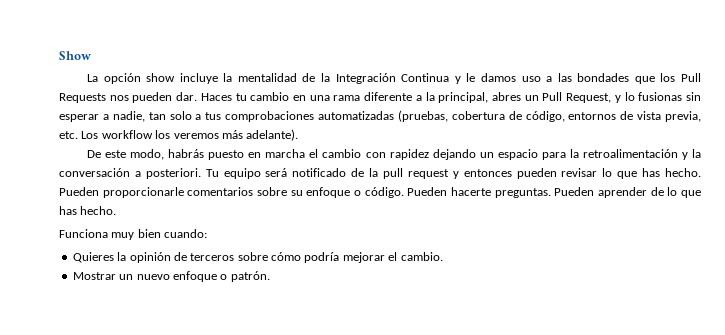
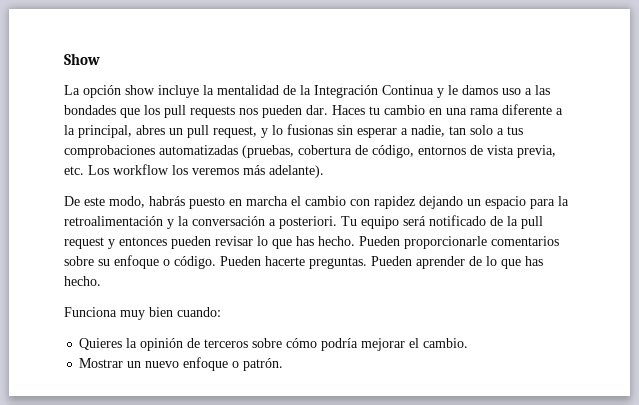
- La opción show incluye la mentalidad de la Integración Continua y le damos uso a las bondades que los Pull Requests nos pueden dar.
+ La opción show incluye la mentalidad de la Integración Continua y le damos uso a las bondades que los pull requests nos pueden dar.
- Haces tu cambio en una rama diferente a la principal, abres un Pull Request, y lo fusionas sin esperar a nadie, tan solo a tus comprobaciones automatizadas (pruebas, cobertura de código, entornos de vista previa, etc. Los workflow los veremos más adelante).
+ Haces tu cambio en una rama diferente a la principal, abres un pull request, y lo fusionas sin esperar a nadie, tan solo a tus comprobaciones automatizadas (pruebas, cobertura de código, entornos de vista previa, etc. Los workflow los veremos más adelante).

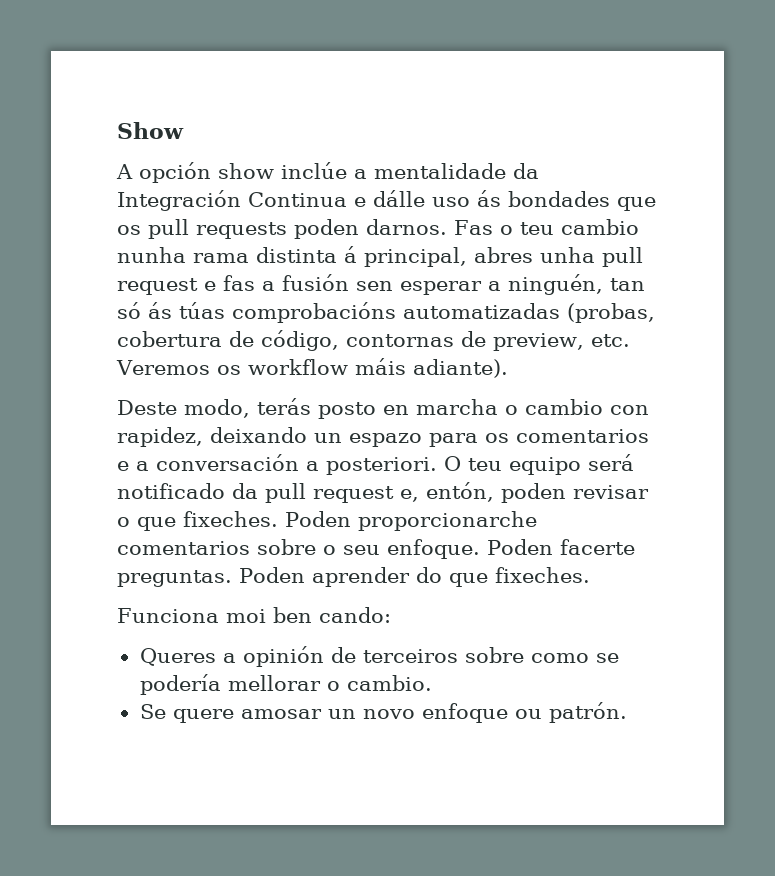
- La opción show incluye la mentalidad de la Integración Continua y le damos uso a las bondades que los pull requests nos pueden dar. Haces tu cambio en una rama diferente a la principal, abres un pull request, y lo fusionas sin esperar a nadie, tan solo a tus comprobaciones automatizadas (pruebas, cobertura de código, entornos de vista previa, etc. Los workflow los veremos más adelante).
- De este modo, habrás puesto en marcha el cambio con rapidez dejando un espacio para la retroalimentación y la conversación a posteriori.
+ A opción show inclúe a mentalidade da Integración Continua e dálle uso ás bondades que os pull requests poden darnos. Fas o teu cambio nunha rama distinta á principal, abres unha pull request e fas a fusión sen esperar a ninguén, tan só ás túas comprobacións automatizadas (probas, cobertura de código, contornas de preview, etc. Veremos os workflow máis adiante).
+ Deste modo, terás posto en marcha o cambio con rapidez, deixando un espazo para os comentarios e a conversación a posteriori.
- Tu equipo será notificado de la pull request y entonces pueden revisar lo que has hecho. Pueden proporcionarle comentarios sobre su enfoque o código. Pueden hacerte preguntas. Pueden aprender de lo que has hecho.
- Funciona muy bien cuando:
- Quieres la opinión de terceros sobre cómo podría mejorar el cambio.
- Mostrar un nuevo enfoque o patrón.
+ O teu equipo será notificado da pull request e, entón, poden revisar o que fixeches. Poden proporcionarche comentarios sobre o seu enfoque. Poden facerte preguntas. Poden aprender do que fixeches.
+ Funciona moi ben cando:
+ Queres a opinión de terceiros sobre como se podería mellorar o cambio.
+ Se quere amosar un novo enfoque ou patrón.

